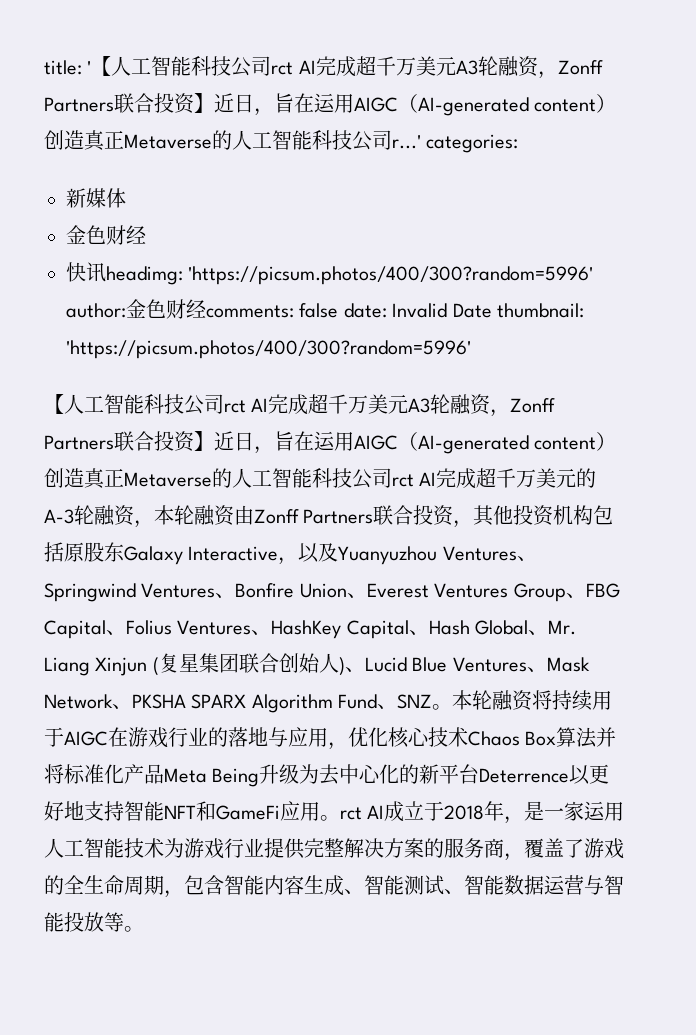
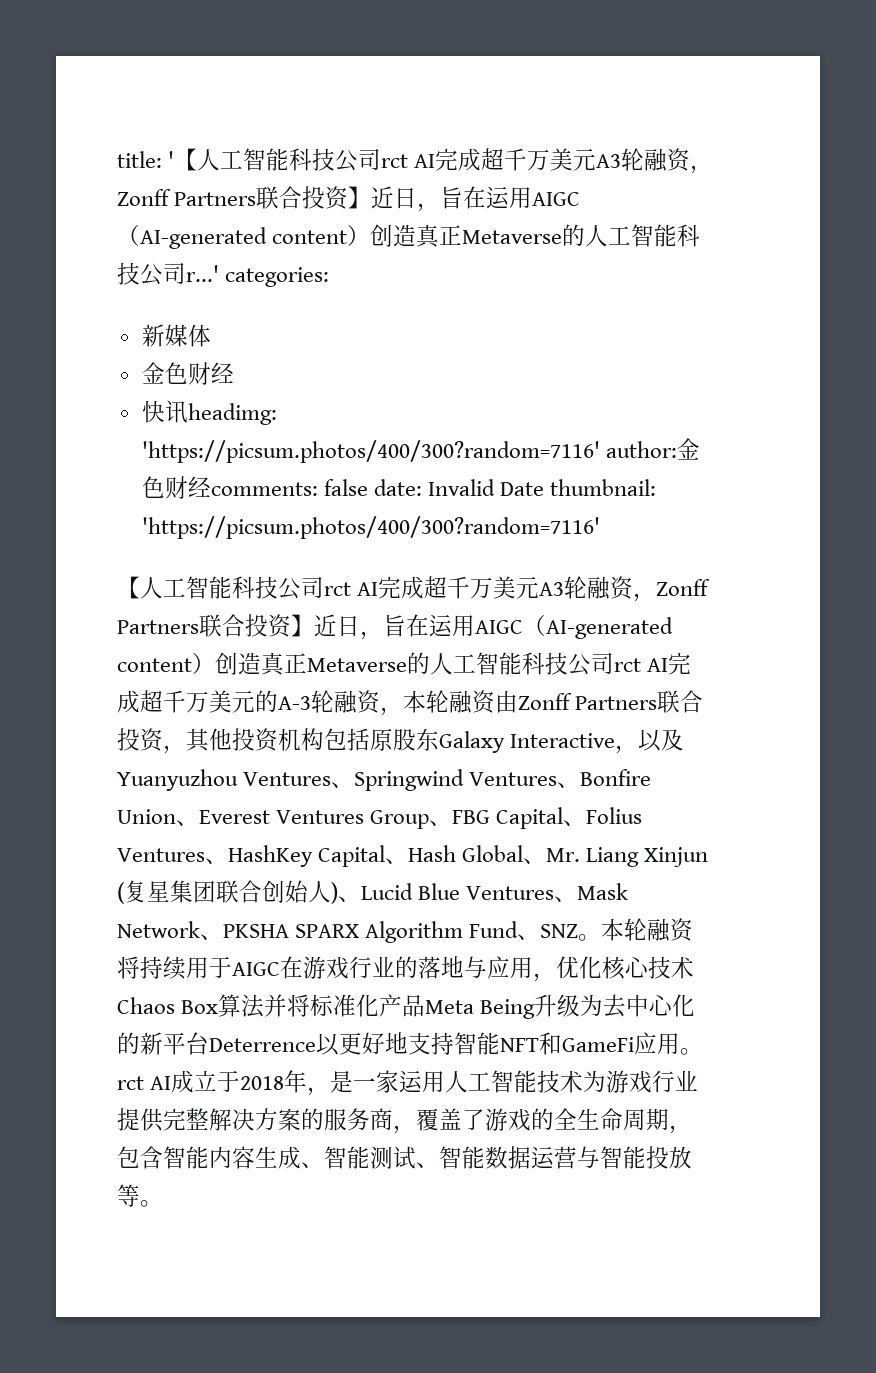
- 快讯headimg: 'https://picsum.photos/400/300?random=5996' author:金色财经comments: false date: Invalid Date thumbnail: 'https://picsum.photos/400/300?random=5996'
+ 快讯headimg: 'https://picsum.photos/400/300?random=7116' author:金色财经comments: false date: Invalid Date thumbnail: 'https://picsum.photos/400/300?random=7116'

